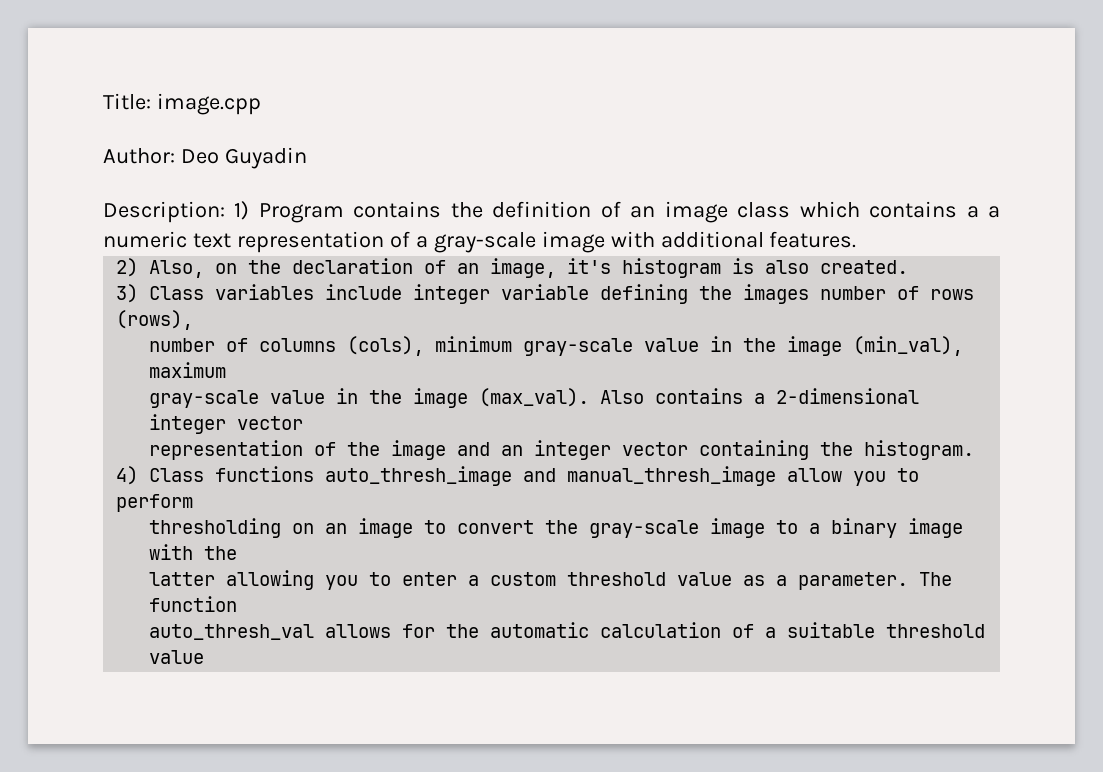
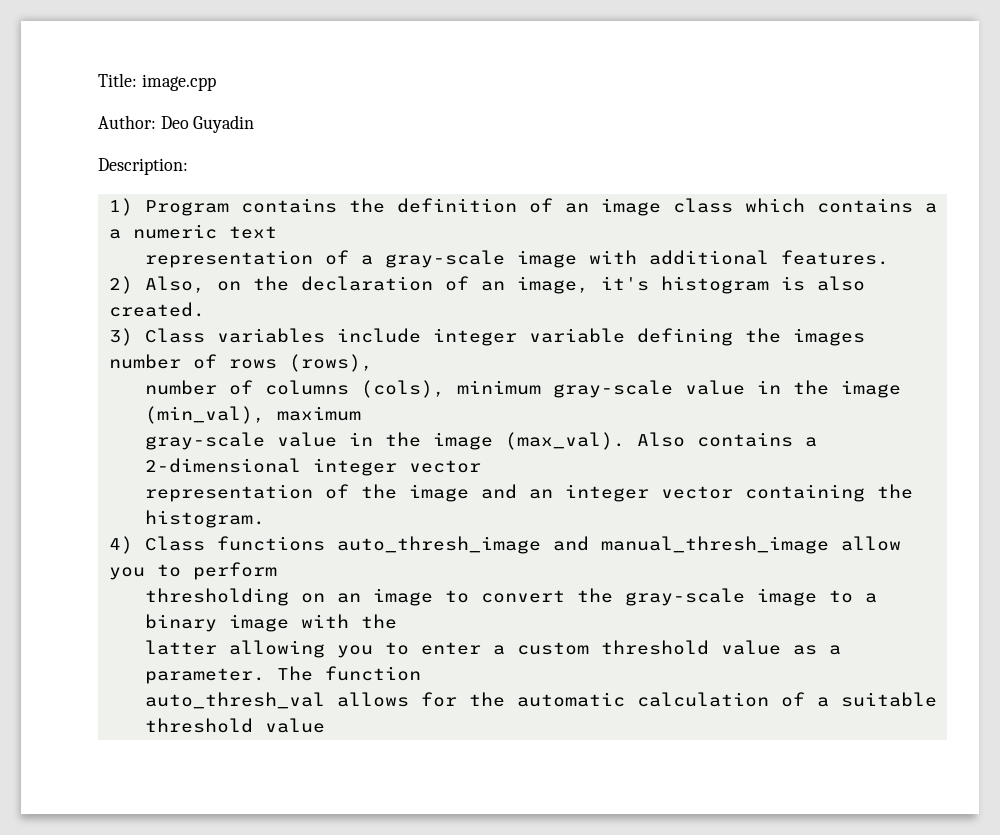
- Description: 1) Program contains the definition of an image class which contains a a numeric text representation of a gray-scale image with additional features.
+ Description:
+ 1) Program contains the definition of an image class which contains a a numeric text
+ representation of a gray-scale image with additional features.

